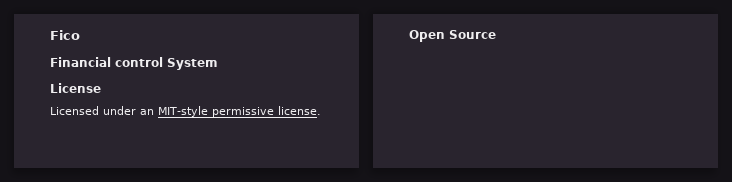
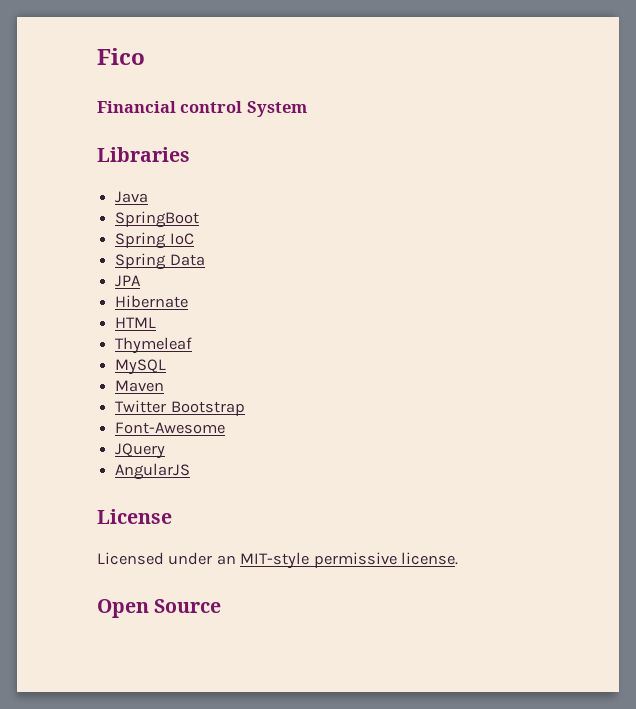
+ Libraries
+ Java
+ SpringBoot
+ Spring IoC
+ Spring Data
+ JPA
+ Hibernate
+ HTML
+ Thymeleaf
+ MySQL
+ Maven
+ Twitter Bootstrap
+ Font-Awesome
+ JQuery
+ AngularJS

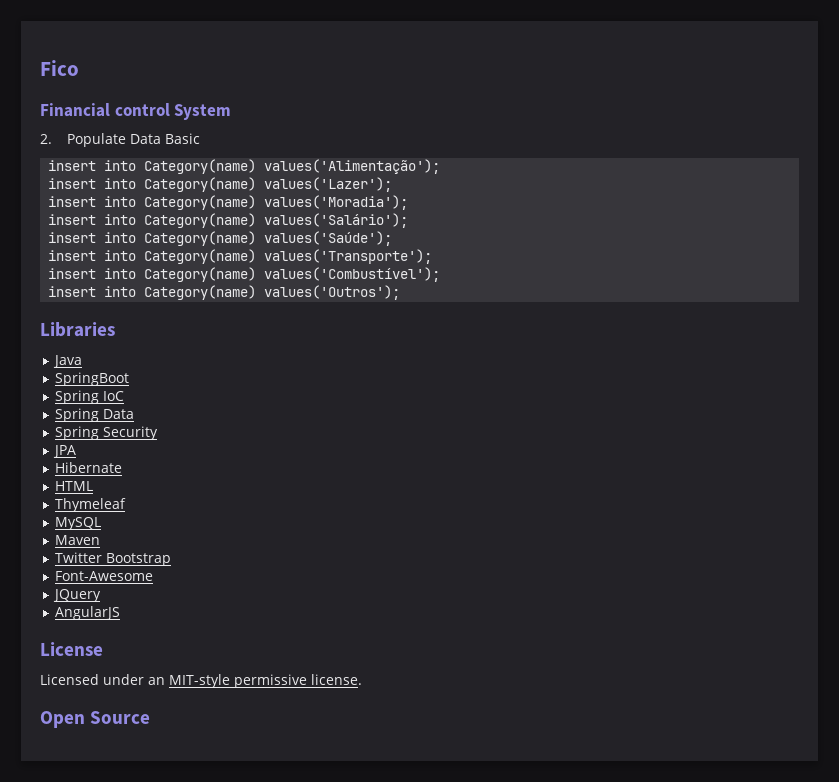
+ 2. Populate Data Basic
+ insert into Category(name) values('Alimentação');
+ insert into Category(name) values('Lazer');
+ insert into Category(name) values('Moradia');
+ insert into Category(name) values('Salário');
+ insert into Category(name) values('Saúde');
+ insert into Category(name) values('Transporte');
+ insert into Category(name) values('Combustível');
+ insert into Category(name) values('Outros');
+ Spring Security

